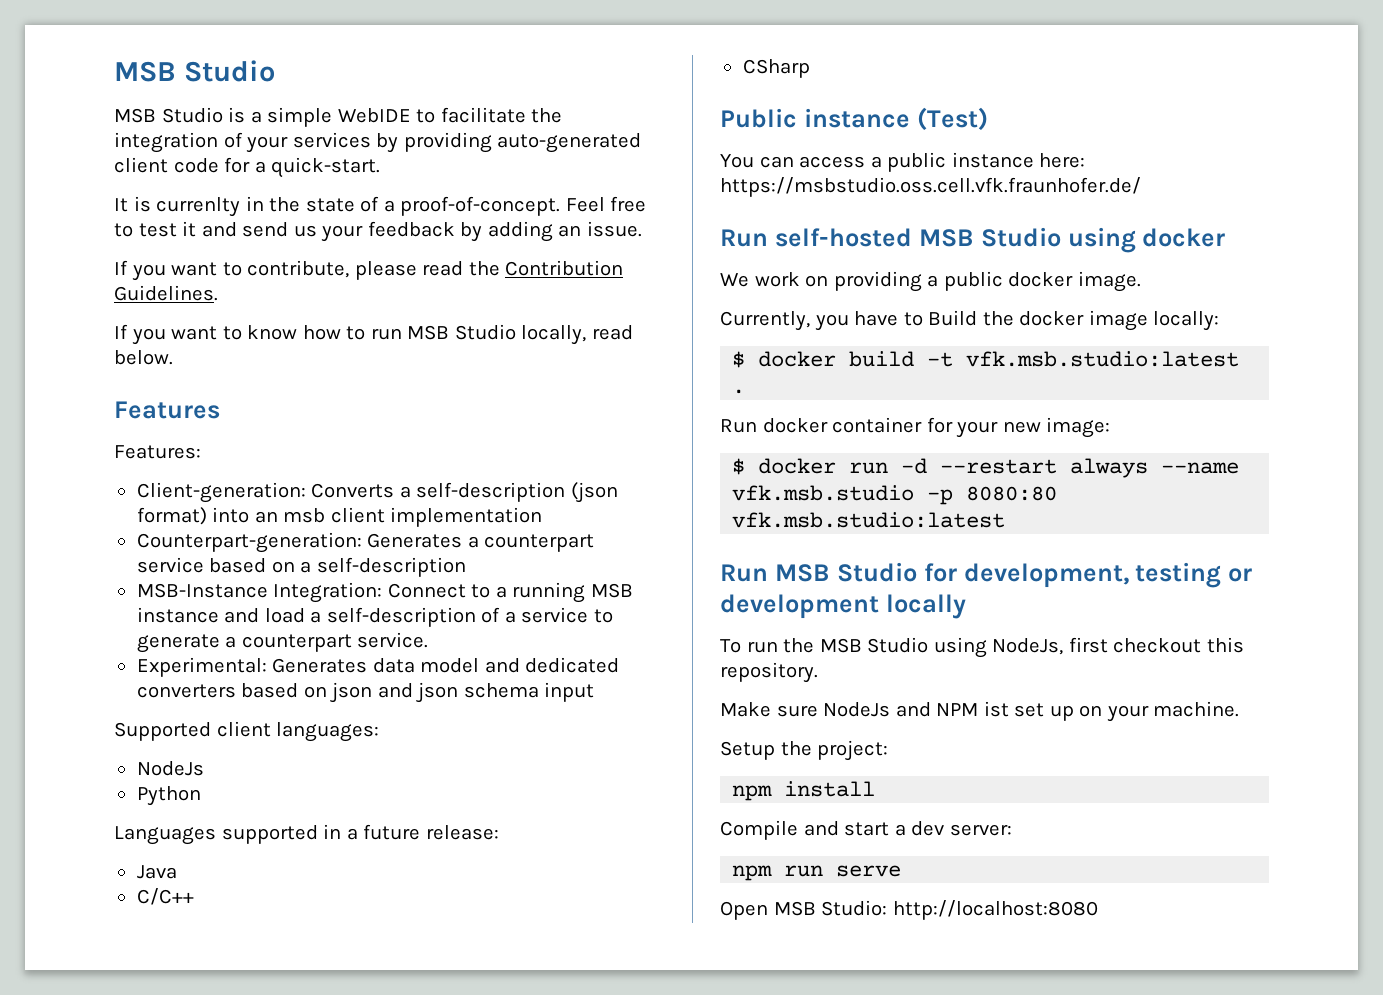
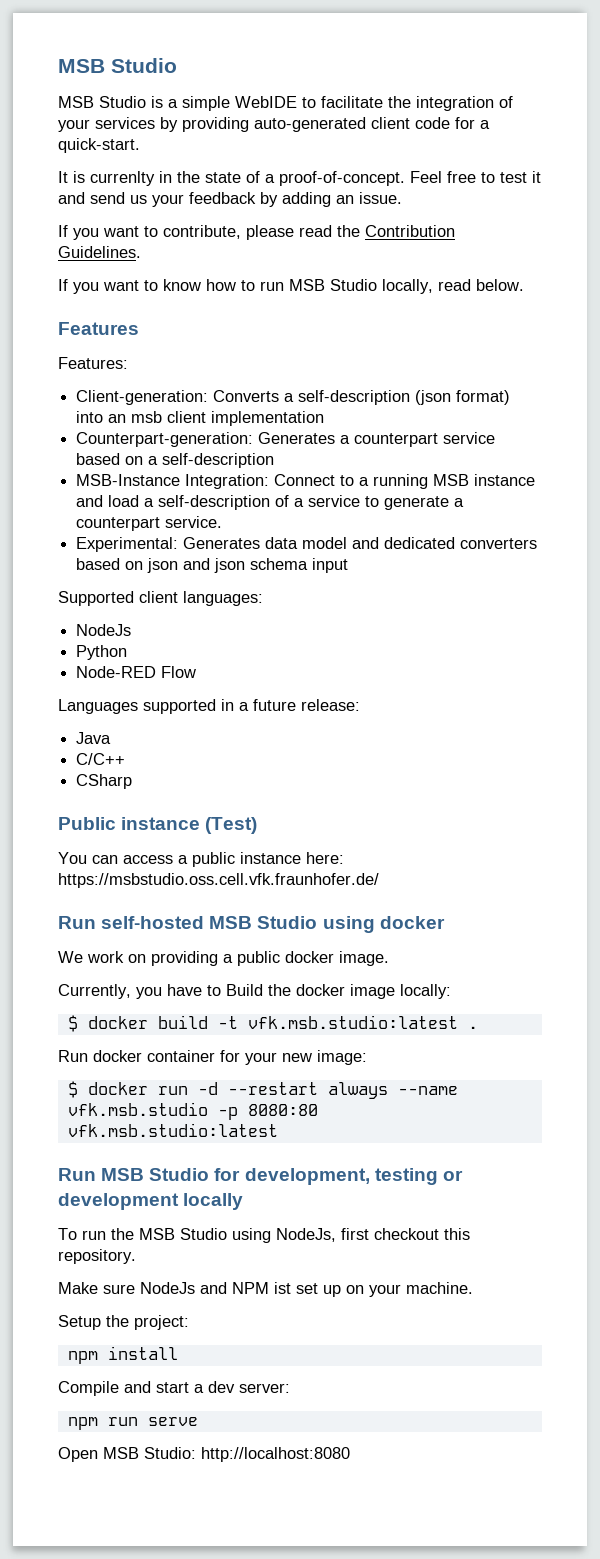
+ Node-RED Flow

